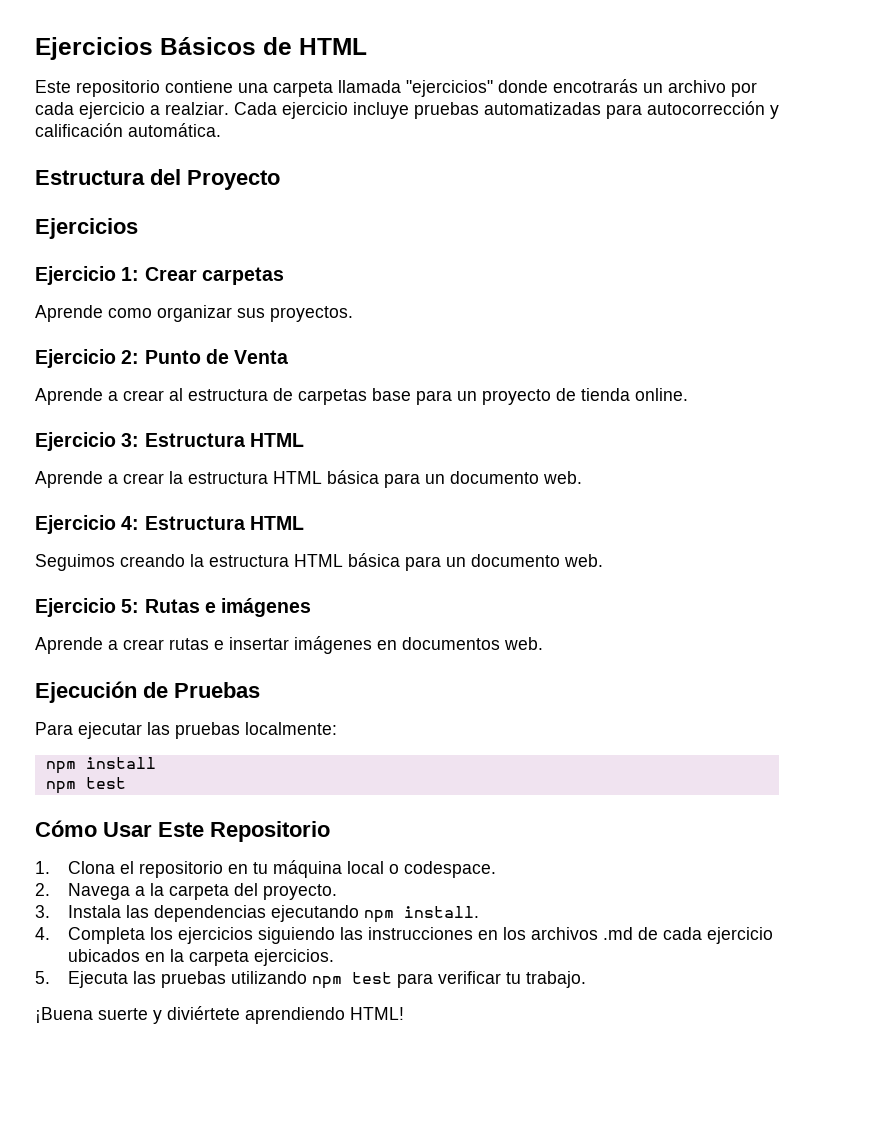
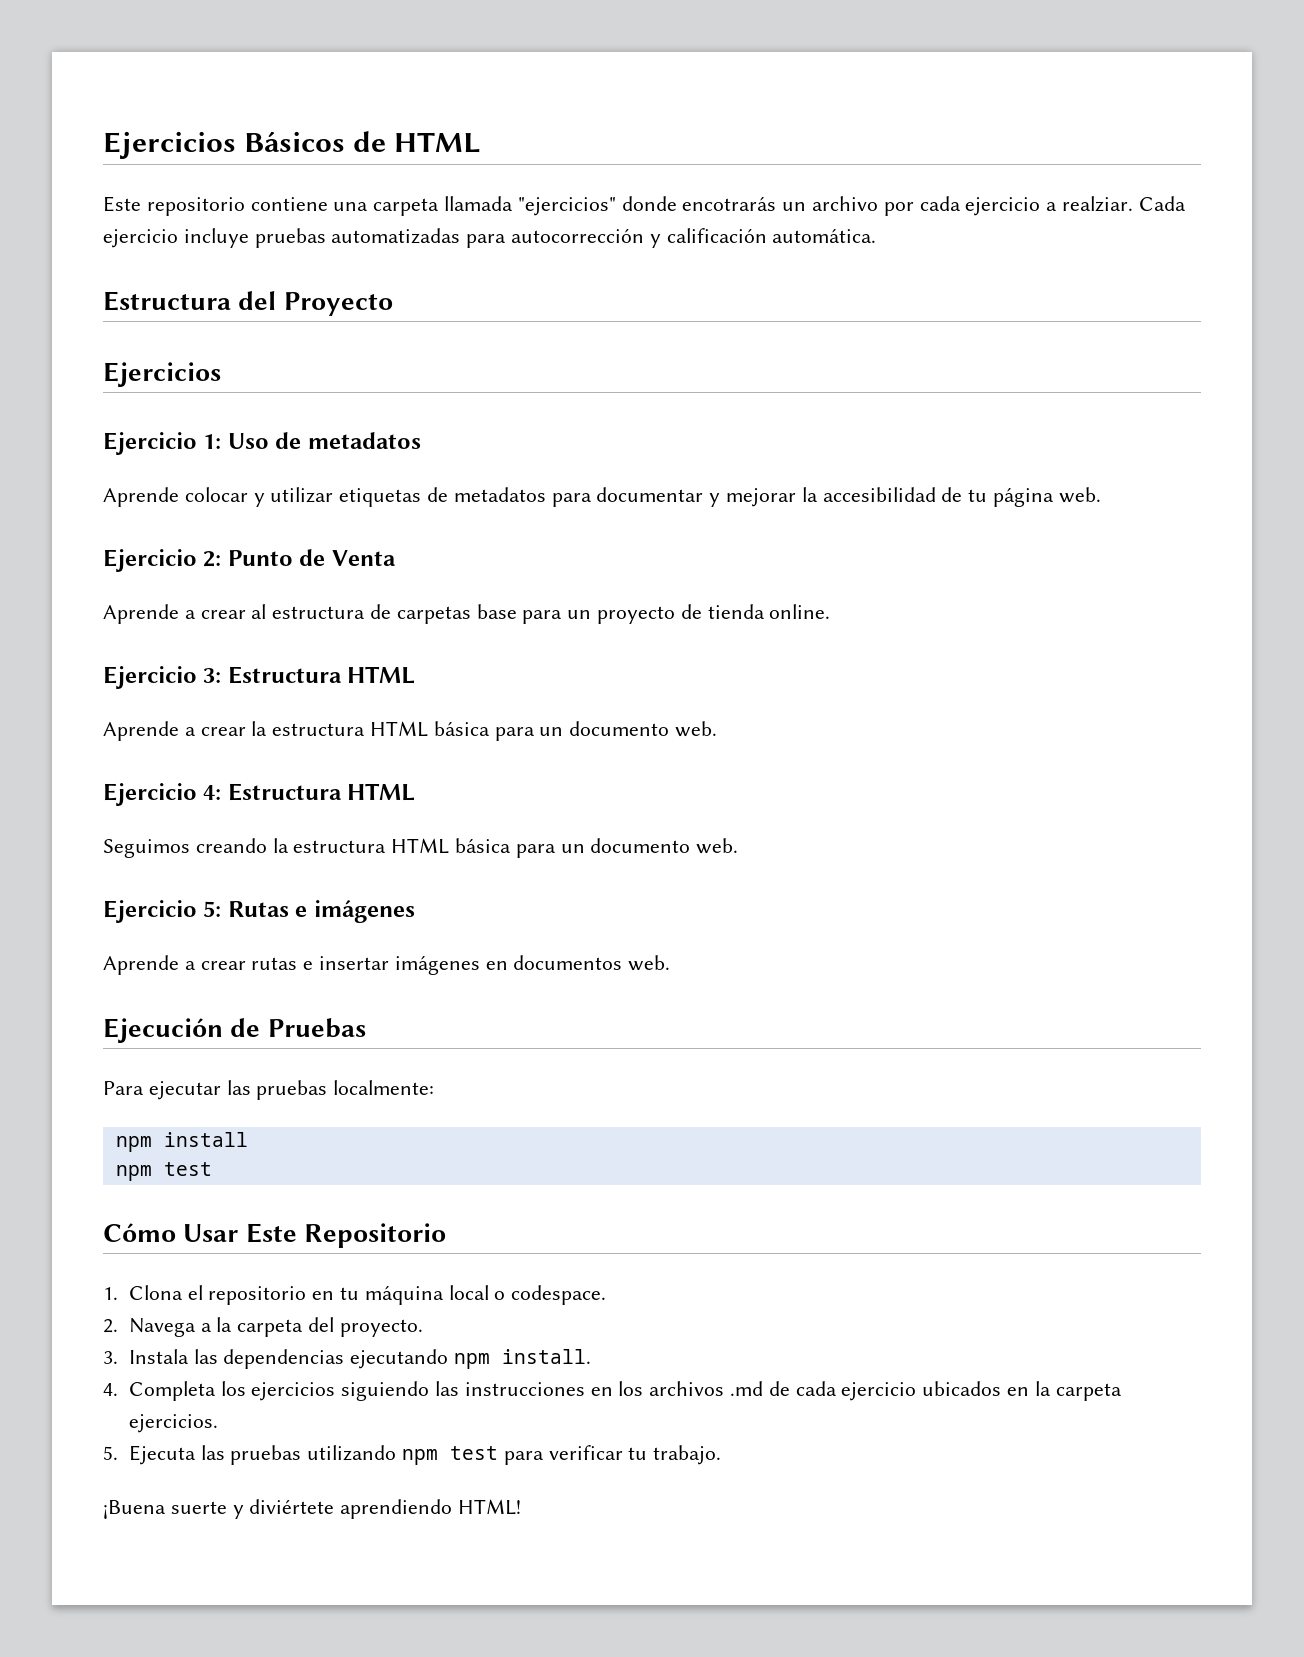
- Ejercicio 1: Crear carpetas
- Aprende como organizar sus proyectos.
+ Ejercicio 1: Uso de metadatos
+ Aprende colocar y utilizar etiquetas de metadatos para documentar y mejorar la accesibilidad de tu página web.

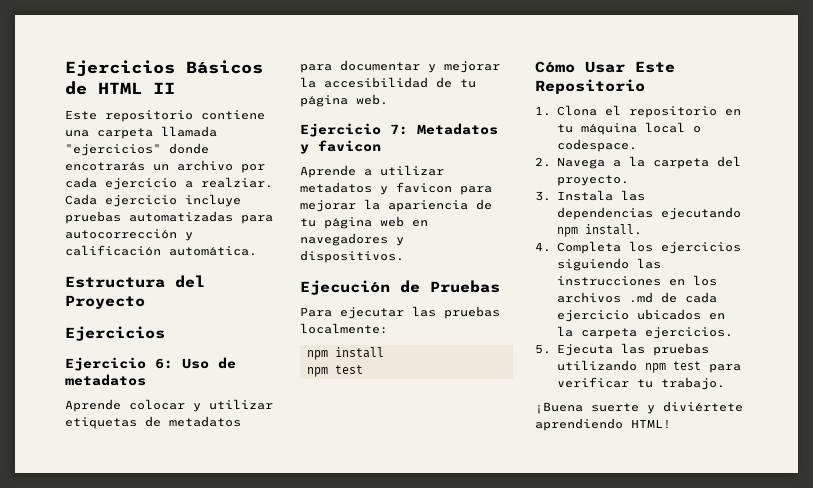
- Ejercicios Básicos de HTML
+ Ejercicios Básicos de HTML II
- Ejercicio 1: Uso de metadatos
+ Ejercicio 6: Uso de metadatos
- Ejercicio 2: Punto de Venta
- Aprende a crear al estructura de carpetas base para un proyecto de tienda online.
- Ejercicio 3: Estructura HTML
- Aprende a crear la estructura HTML básica para un documento web.
- Ejercicio 4: Estructura HTML
- Seguimos creando la estructura HTML básica para un documento web.
- Ejercicio 5: Rutas e imágenes
- Aprende a crear rutas e insertar imágenes en documentos web.
+ Ejercicio 7: Metadatos y favicon
+ Aprende a utilizar metadatos y favicon para mejorar la apariencia de tu página web en navegadores y dispositivos.

